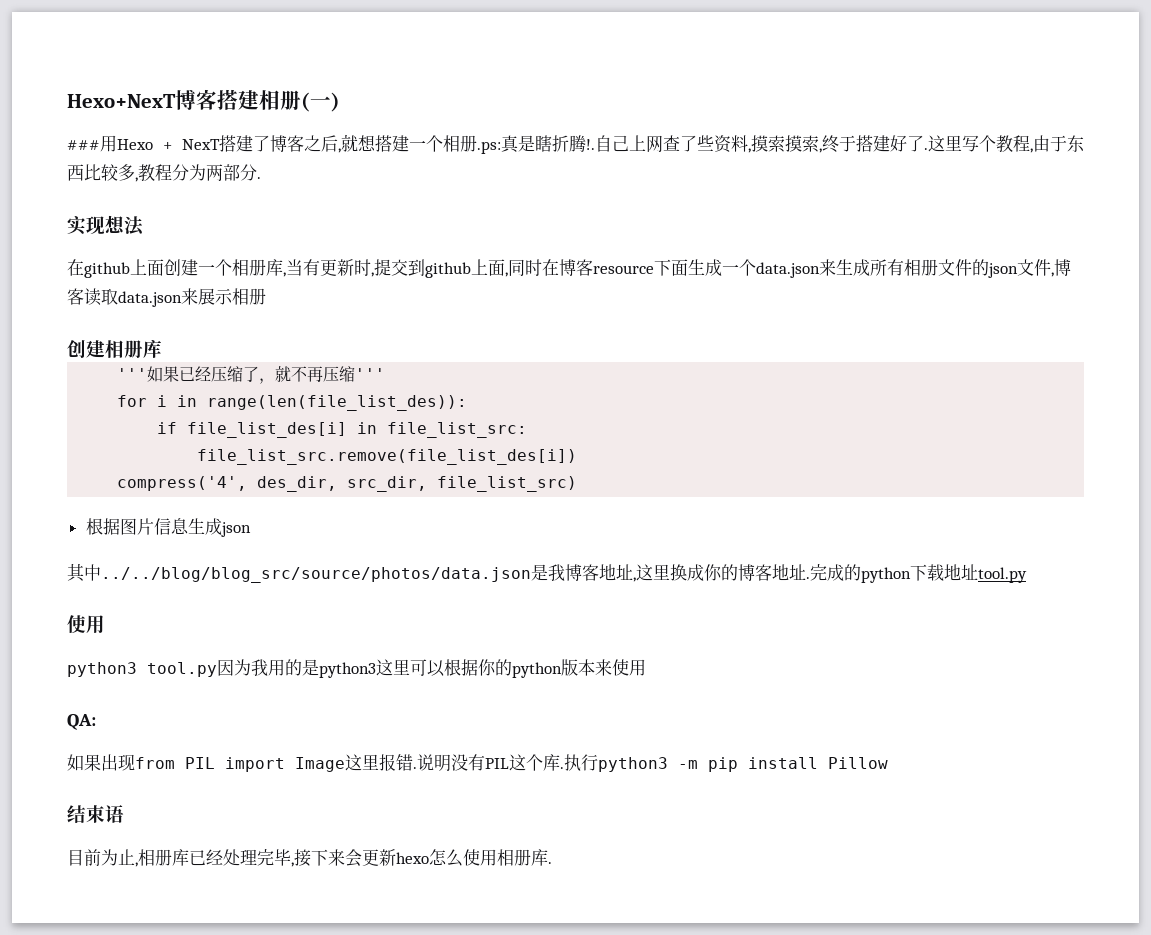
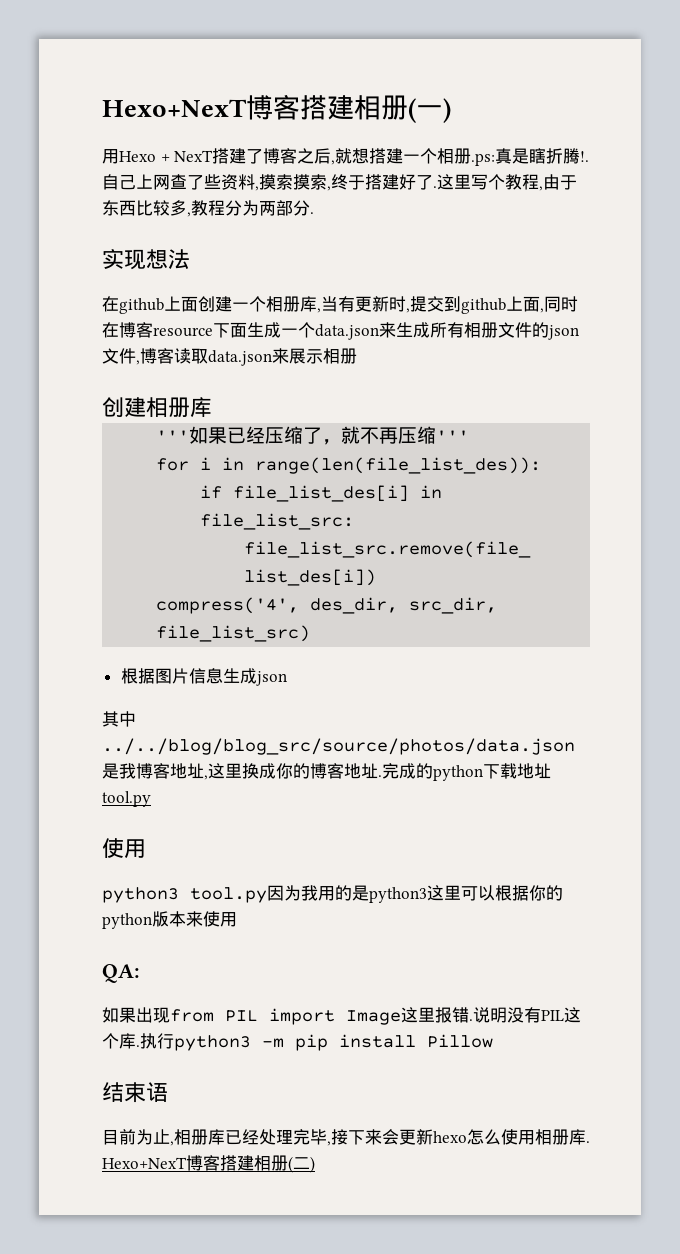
- ###用Hexo + NexT搭建了博客之后,就想搭建一个相册.ps:真是瞎折腾!.
+ 用Hexo + NexT搭建了博客之后,就想搭建一个相册.ps:真是瞎折腾!.
+ Hexo+NexT博客搭建相册(二)

